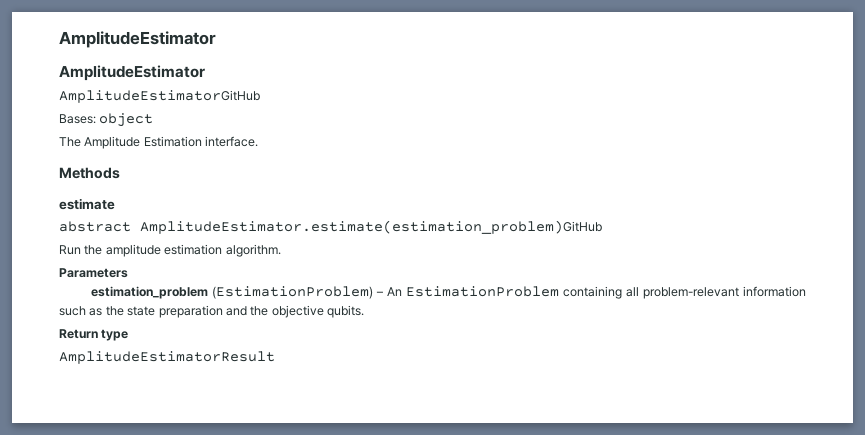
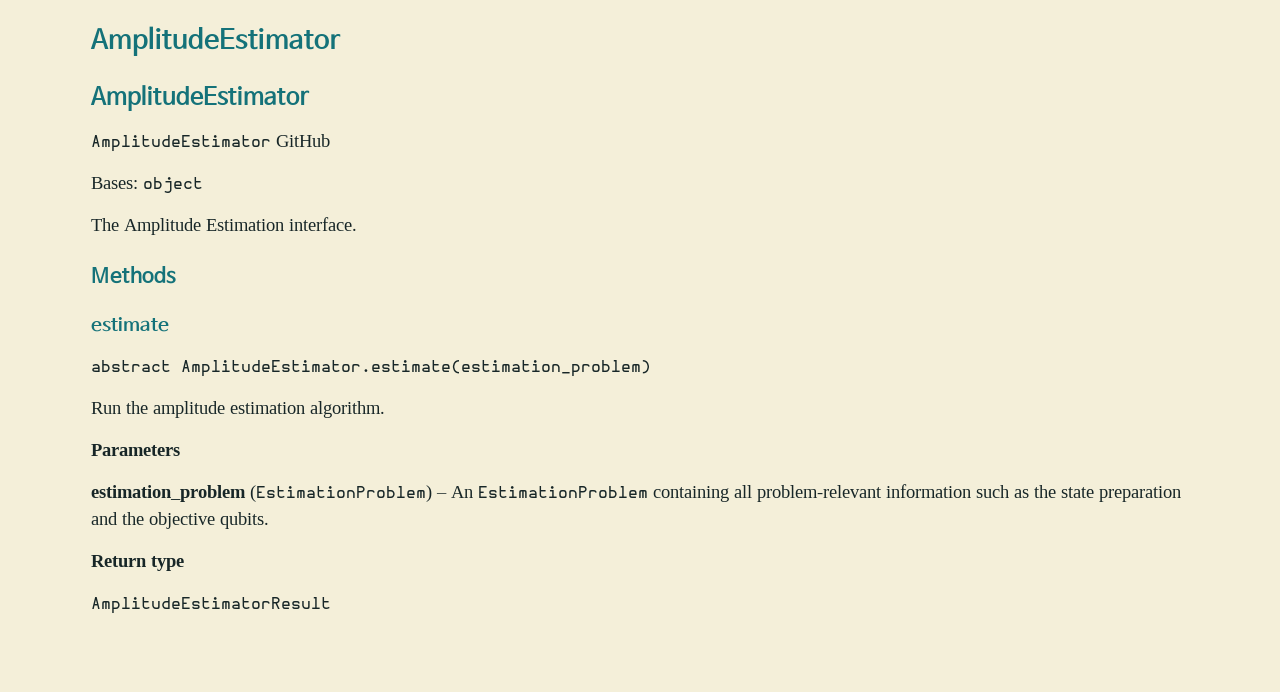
- AmplitudeEstimatorGitHub
+ AmplitudeEstimator GitHub
- abstract AmplitudeEstimator.estimate(estimation_problem)GitHub
+ abstract AmplitudeEstimator.estimate(estimation_problem)

